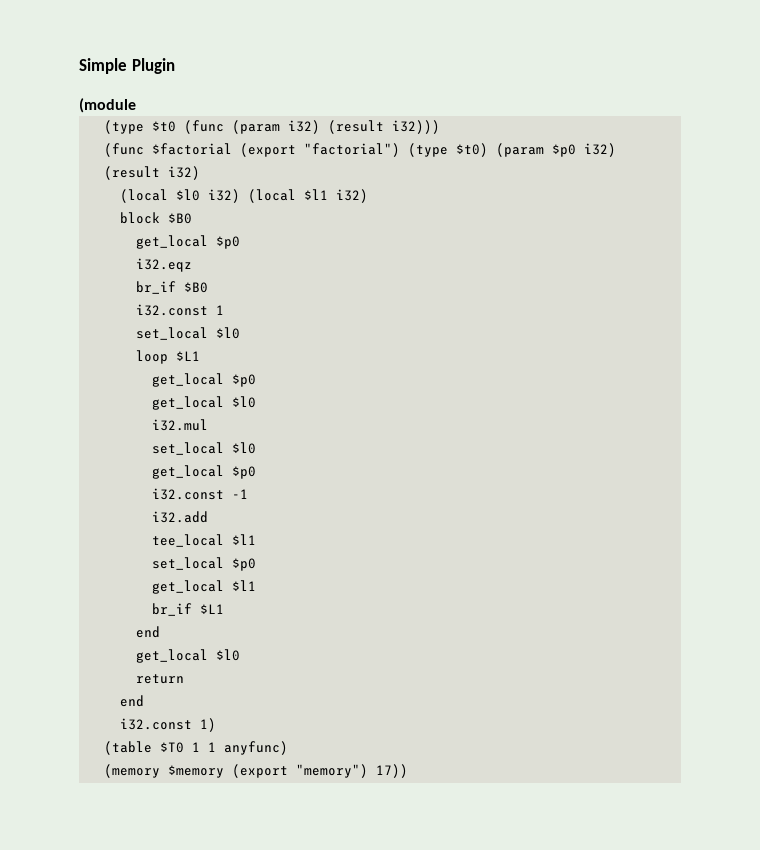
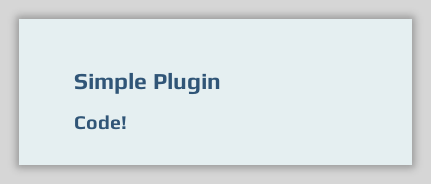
- (module
- (type $t0 (func (param i32) (result i32)))
- (func $factorial (export "factorial") (type $t0) (param $p0 i32) (result i32)
- (local $l0 i32) (local $l1 i32)
- block $B0
- get_local $p0
- i32.eqz
- br_if $B0
- i32.const 1
- set_local $l0
- loop $L1
- get_local $p0
- get_local $l0
- i32.mul
- set_local $l0
- get_local $p0
- i32.const -1
- i32.add
- tee_local $l1
- set_local $p0
- get_local $l1
- br_if $L1
- end
- get_local $l0
- return
- end
- i32.const 1)
- (table $T0 1 1 anyfunc)
- (memory $memory (export "memory") 17))
+ Code!

